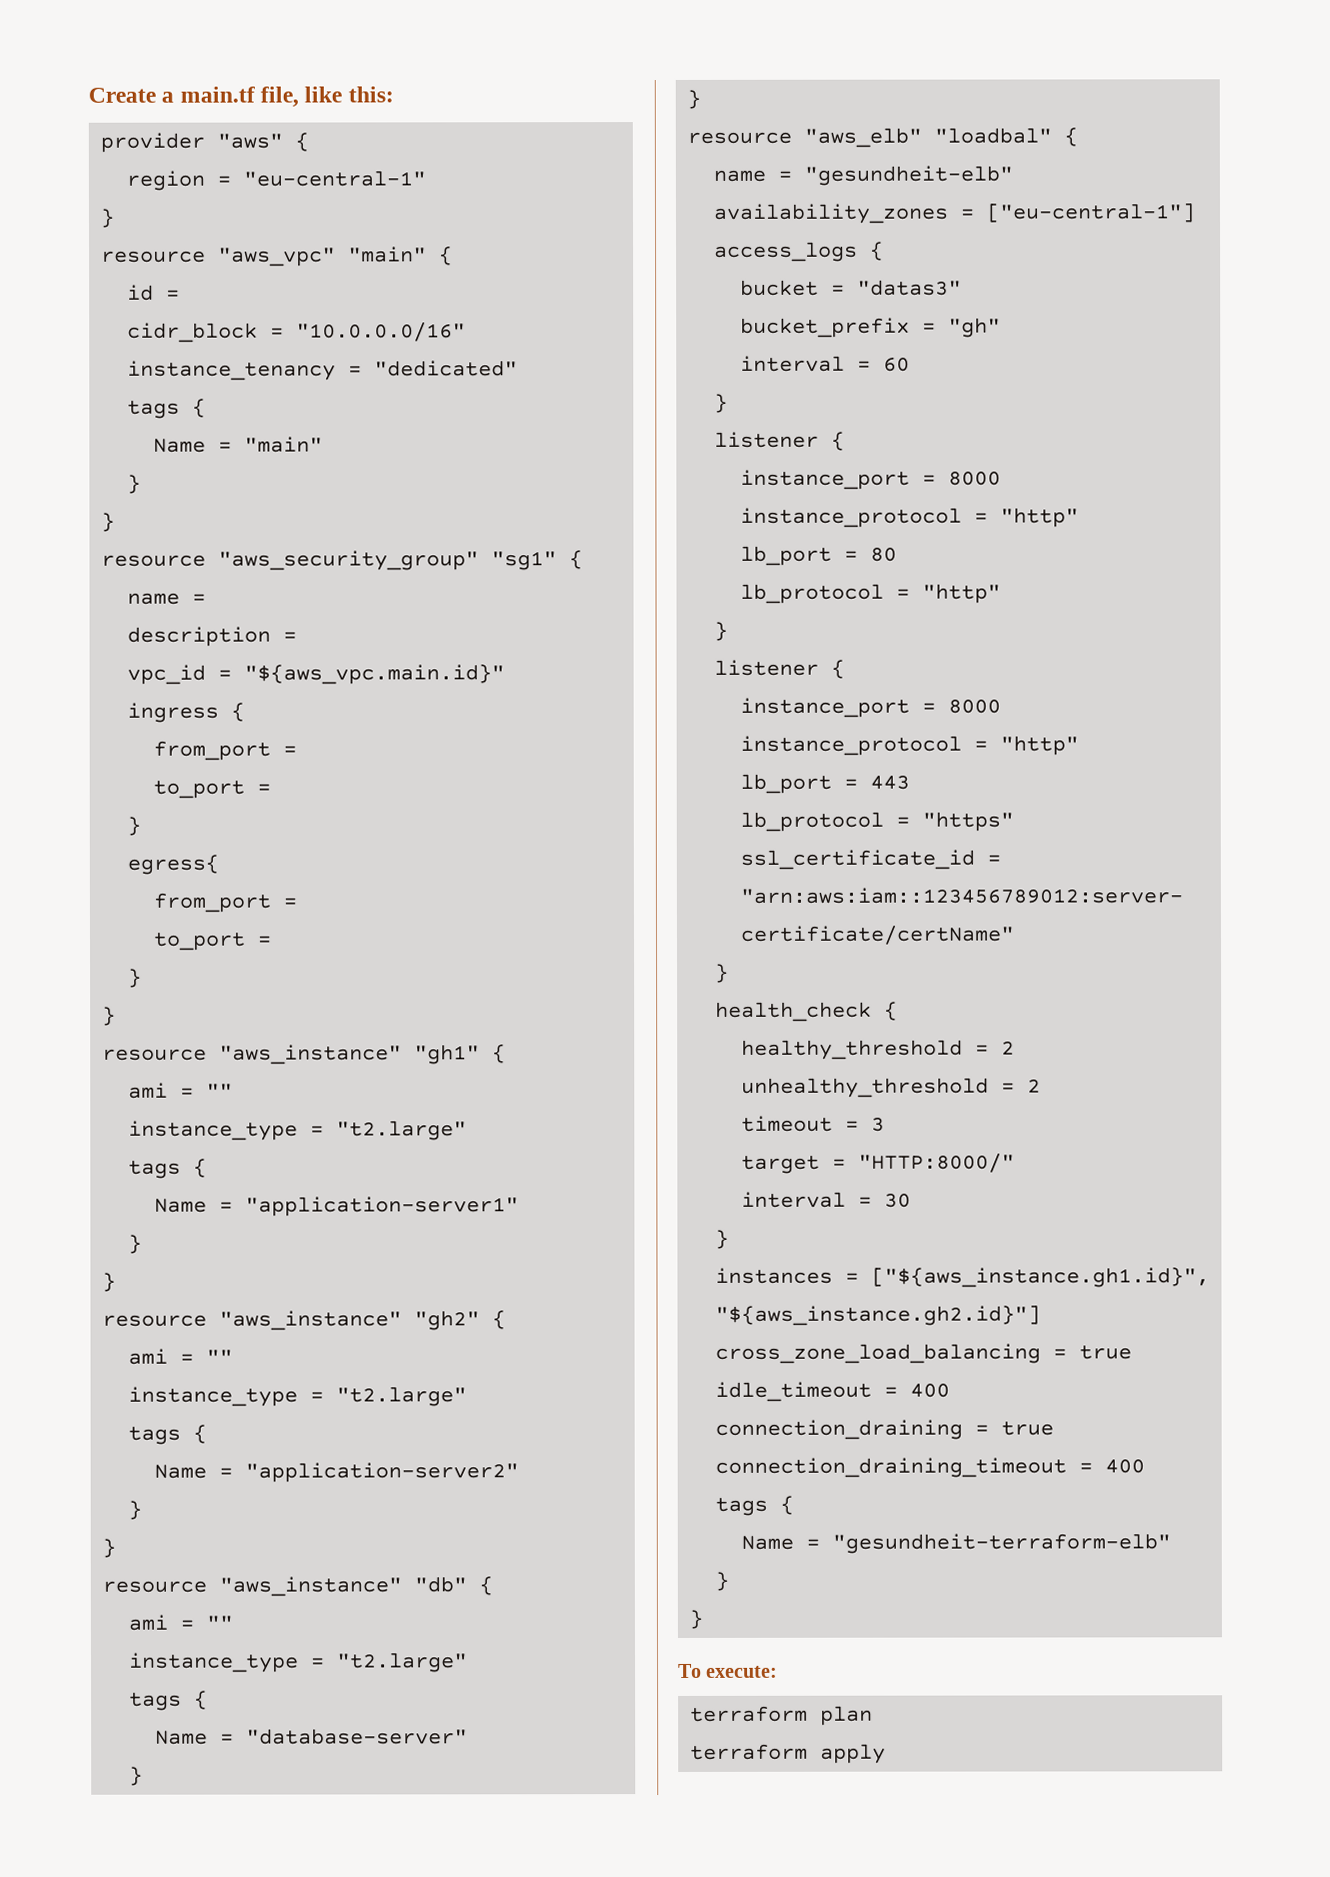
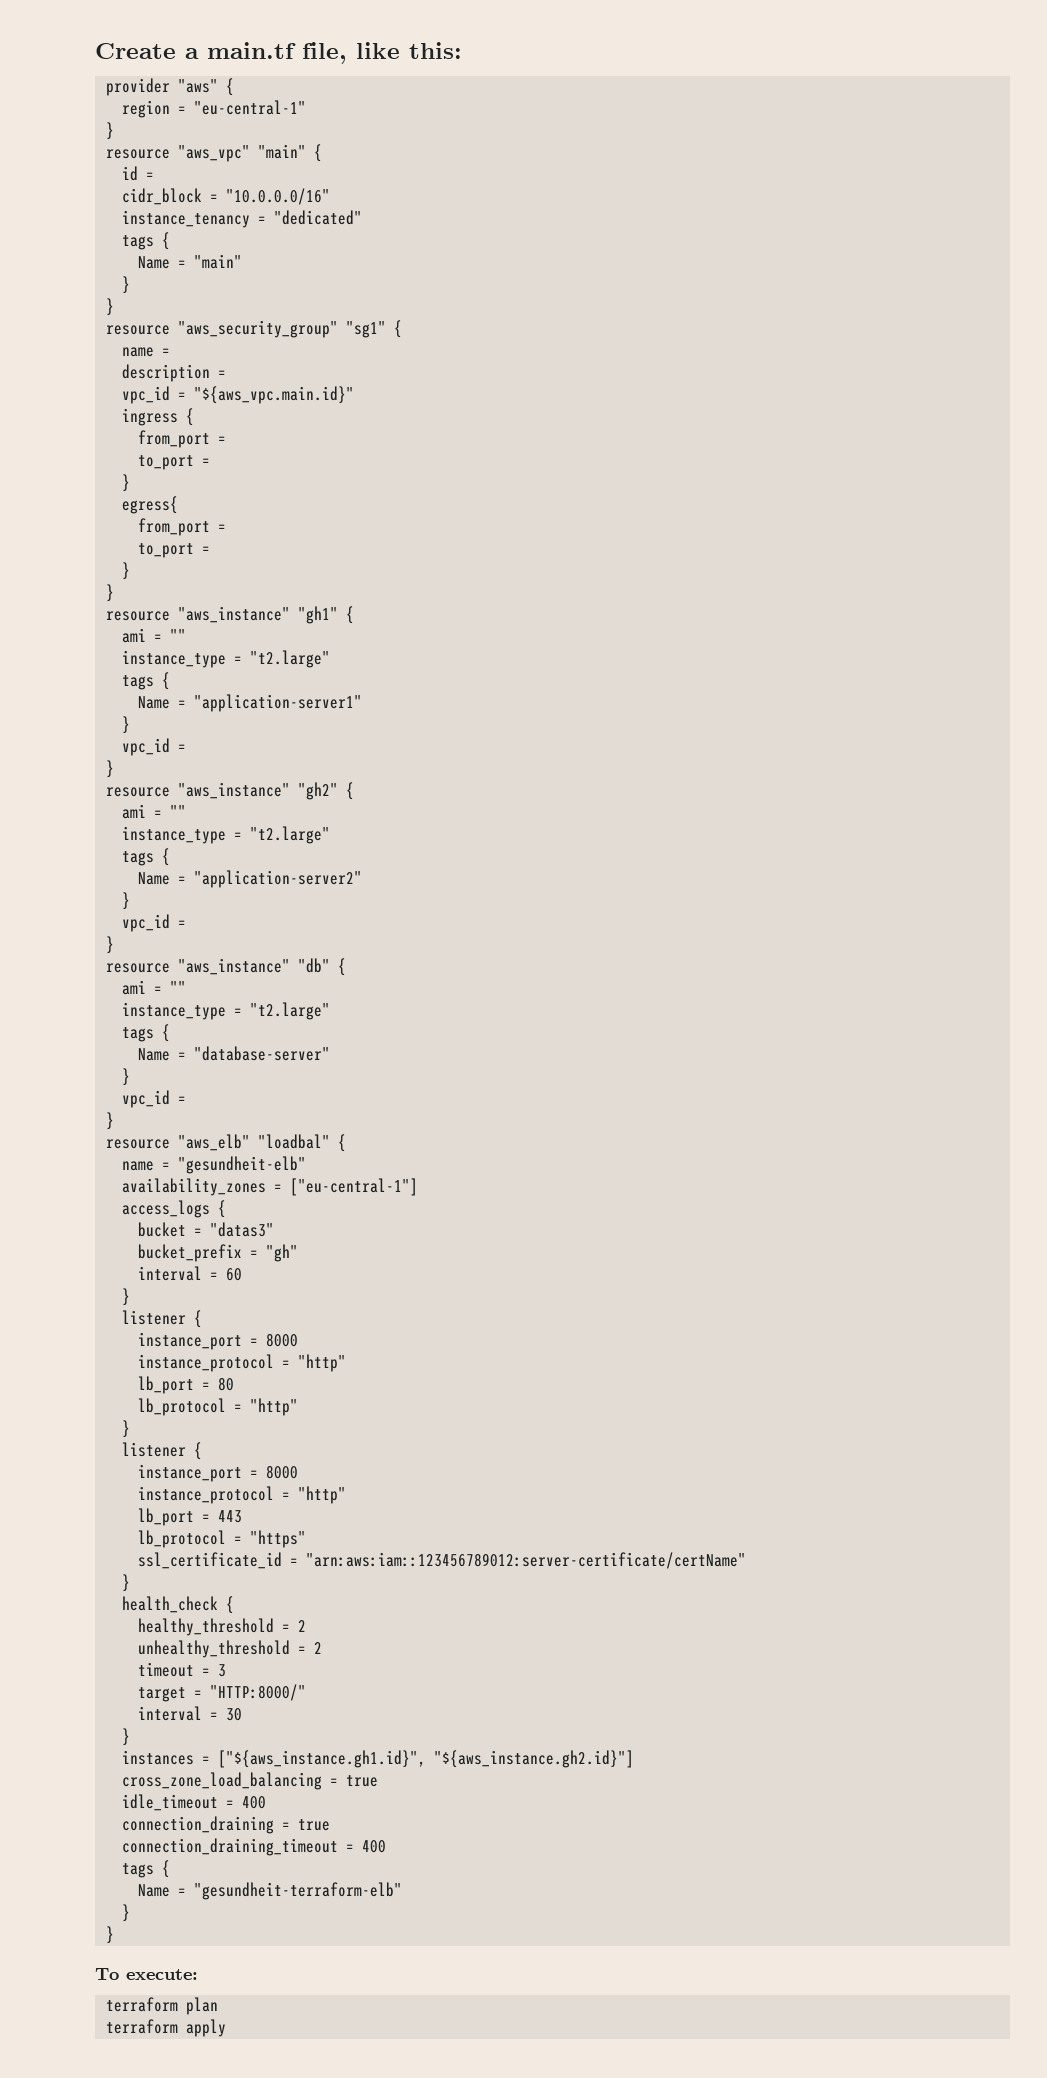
  Name = "application-server1"
  }
+ vpc_id =
  Name = "application-server2"
  }
+ vpc_id =
  Name = "database-server"
  }
+ vpc_id =

